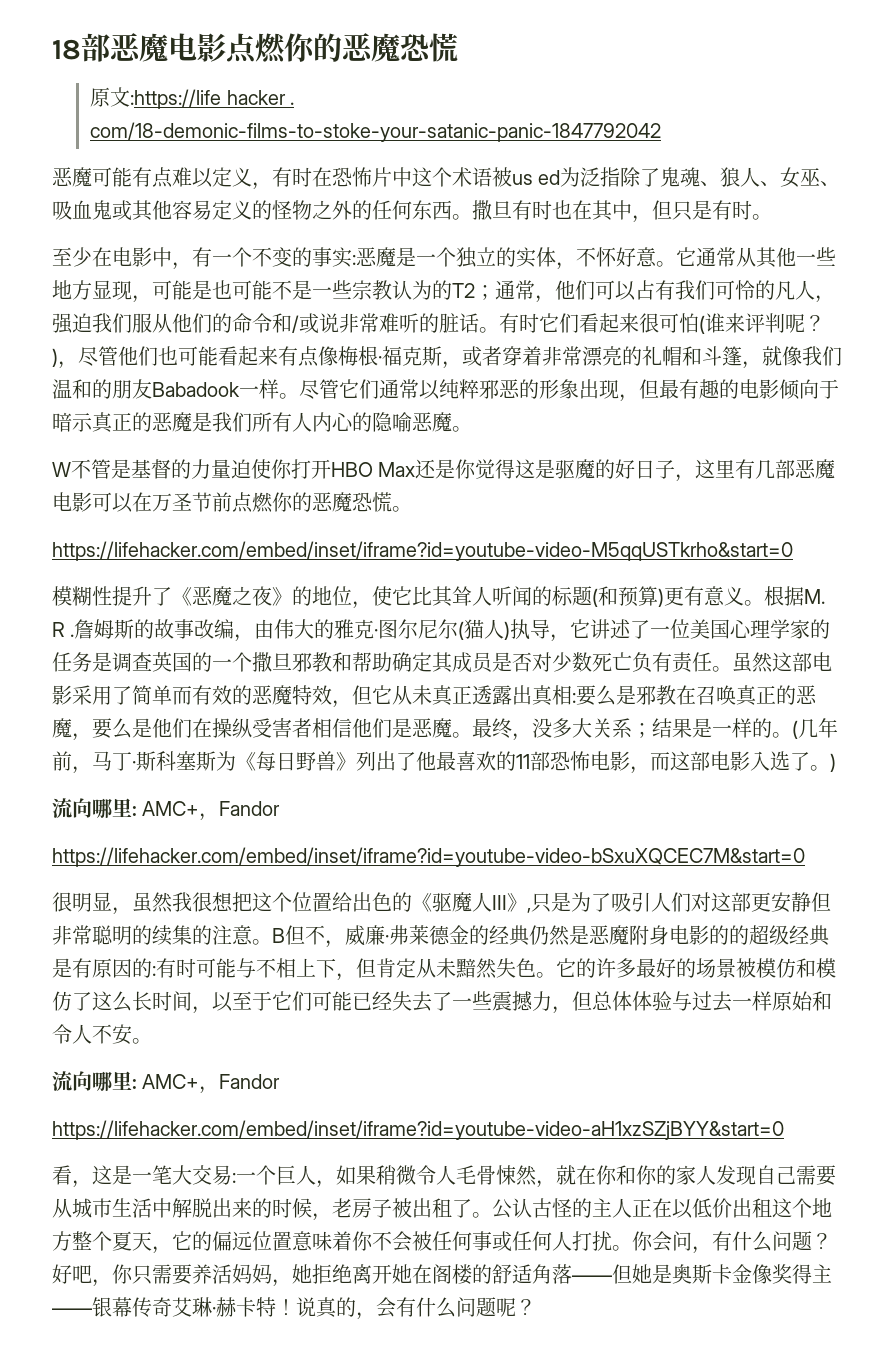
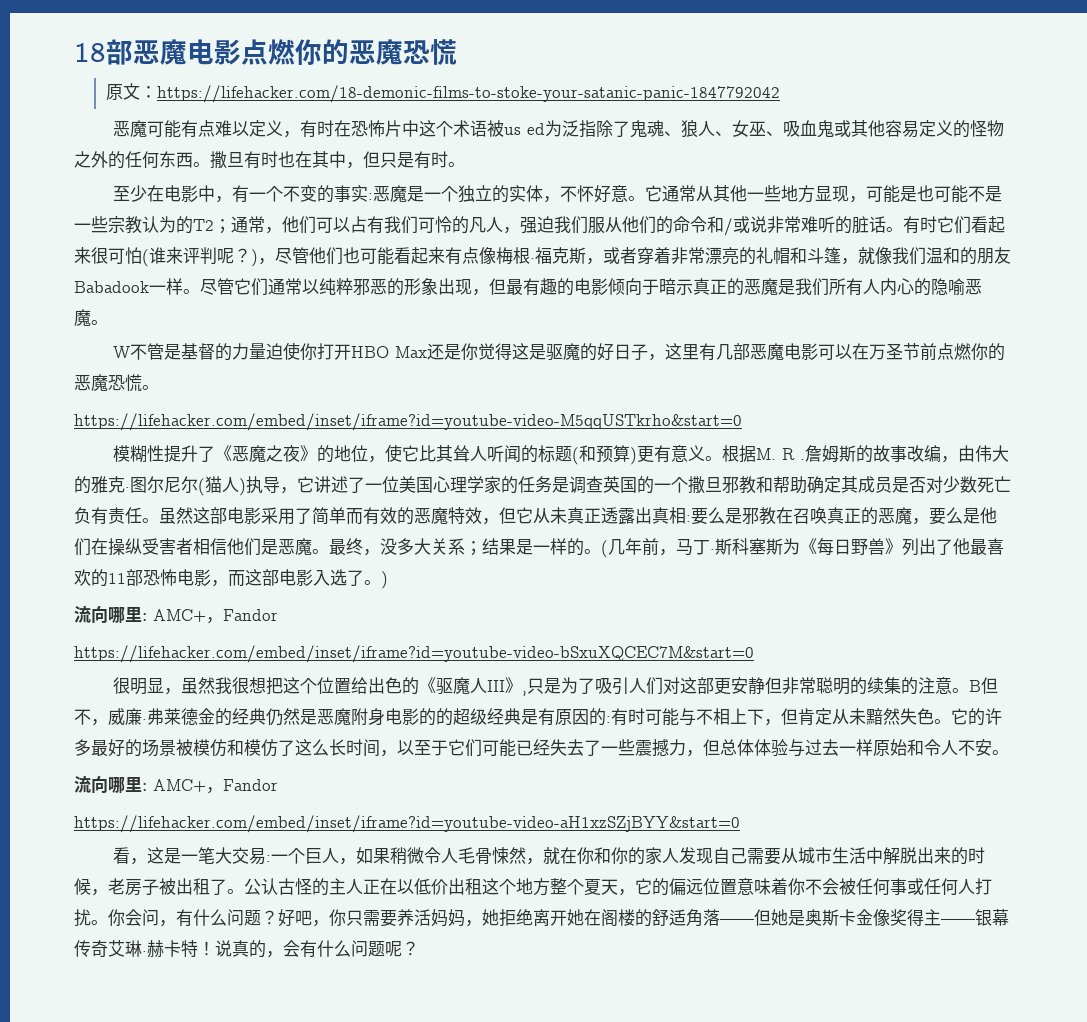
- 原文:https://life hacker . com/18-demonic-films-to-stoke-your-satanic-panic-1847792042
+ 原文：https://lifehacker.com/18-demonic-films-to-stoke-your-satanic-panic-1847792042

